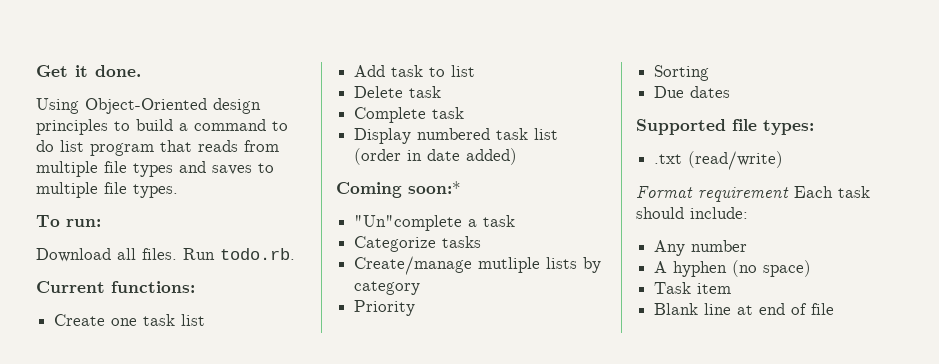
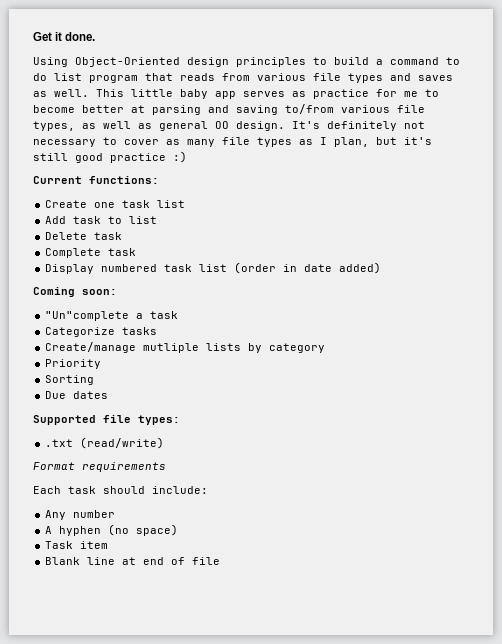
- Using Object-Oriented design principles to build a command to do list program that reads from multiple file types and saves to multiple file types.
- To run:
- Download all files. Run todo.rb.
+ Using Object-Oriented design principles to build a command to do list program that reads from various file types and saves as well. This little baby app serves as practice for me to become better at parsing and saving to/from various file types, as well as general OO design. It's definitely not necessary to cover as many file types as I plan, but it's still good practice :)
- Coming soon:*
+ Coming soon:
- Format requirement Each task should include:
+ Format requirements
+ Each task should include:

